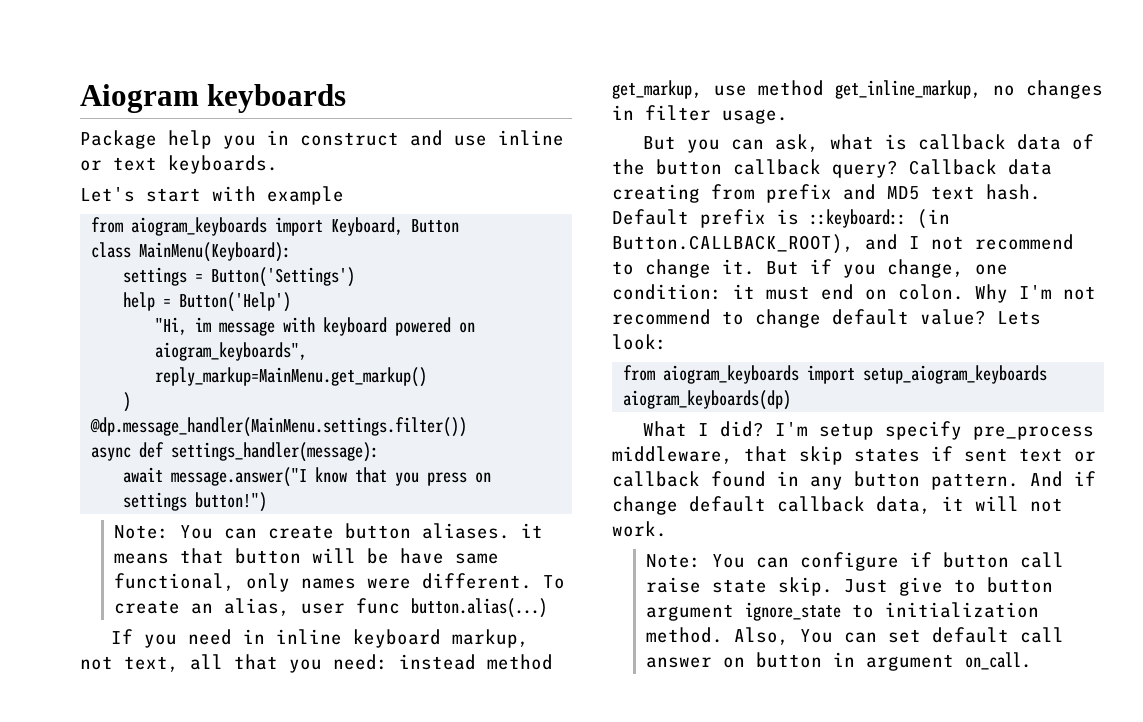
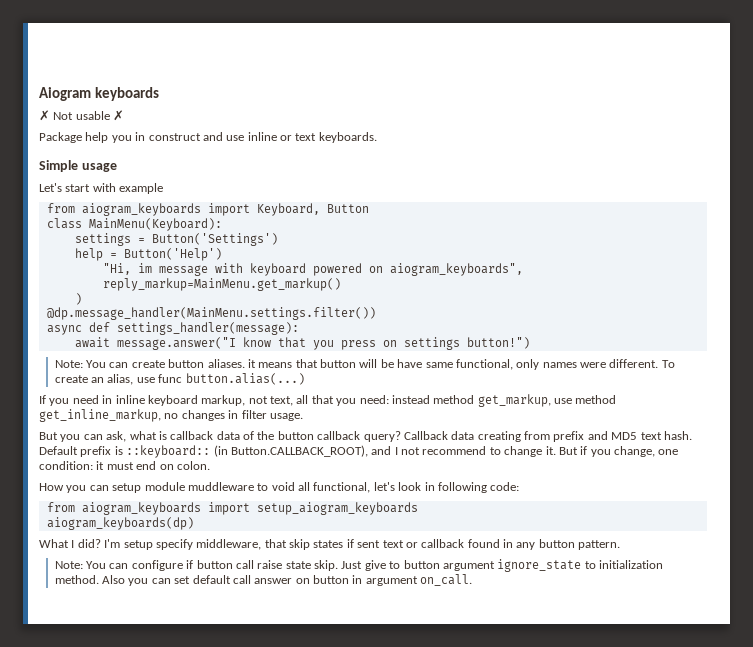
+ ✗ Not usable ✗
+ Simple usage
- To create an alias, user func button.alias(...)
+ To create an alias, use func button.alias(...)
- But if you change, one condition: it must end on colon. Why I'm not recommend to change default value? Lets look:
+ But if you change, one condition: it must end on colon.
+ How you can setup module muddleware to void all functional, let's look in following code:
- I'm setup specify pre_process middleware, that skip states if sent text or callback found in any button pattern. And if change default callback data, it will not work.
+ I'm setup specify middleware, that skip states if sent text or callback found in any button pattern.
- Also, You can set default call answer on button in argument on_call.
+ Also you can set default call answer on button in argument on_call.

